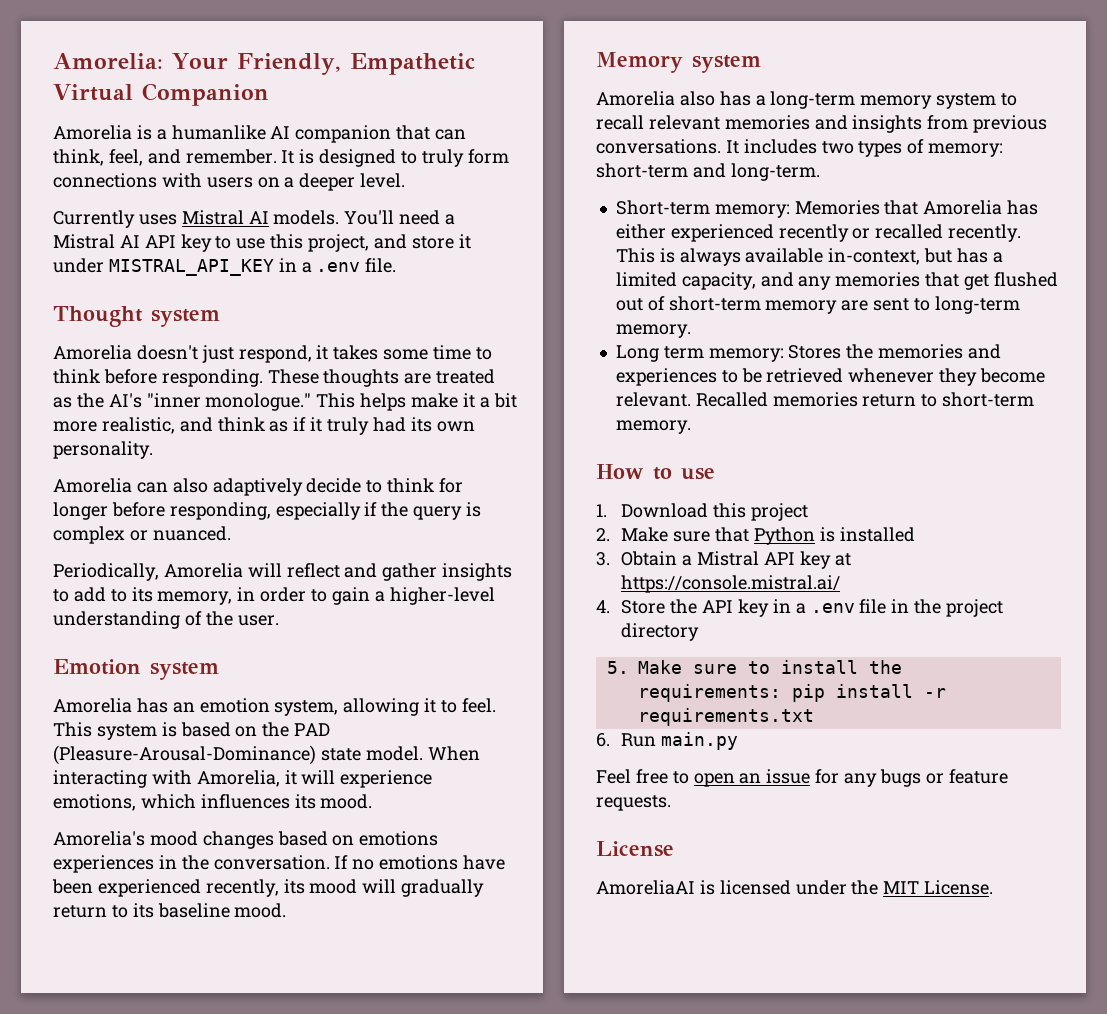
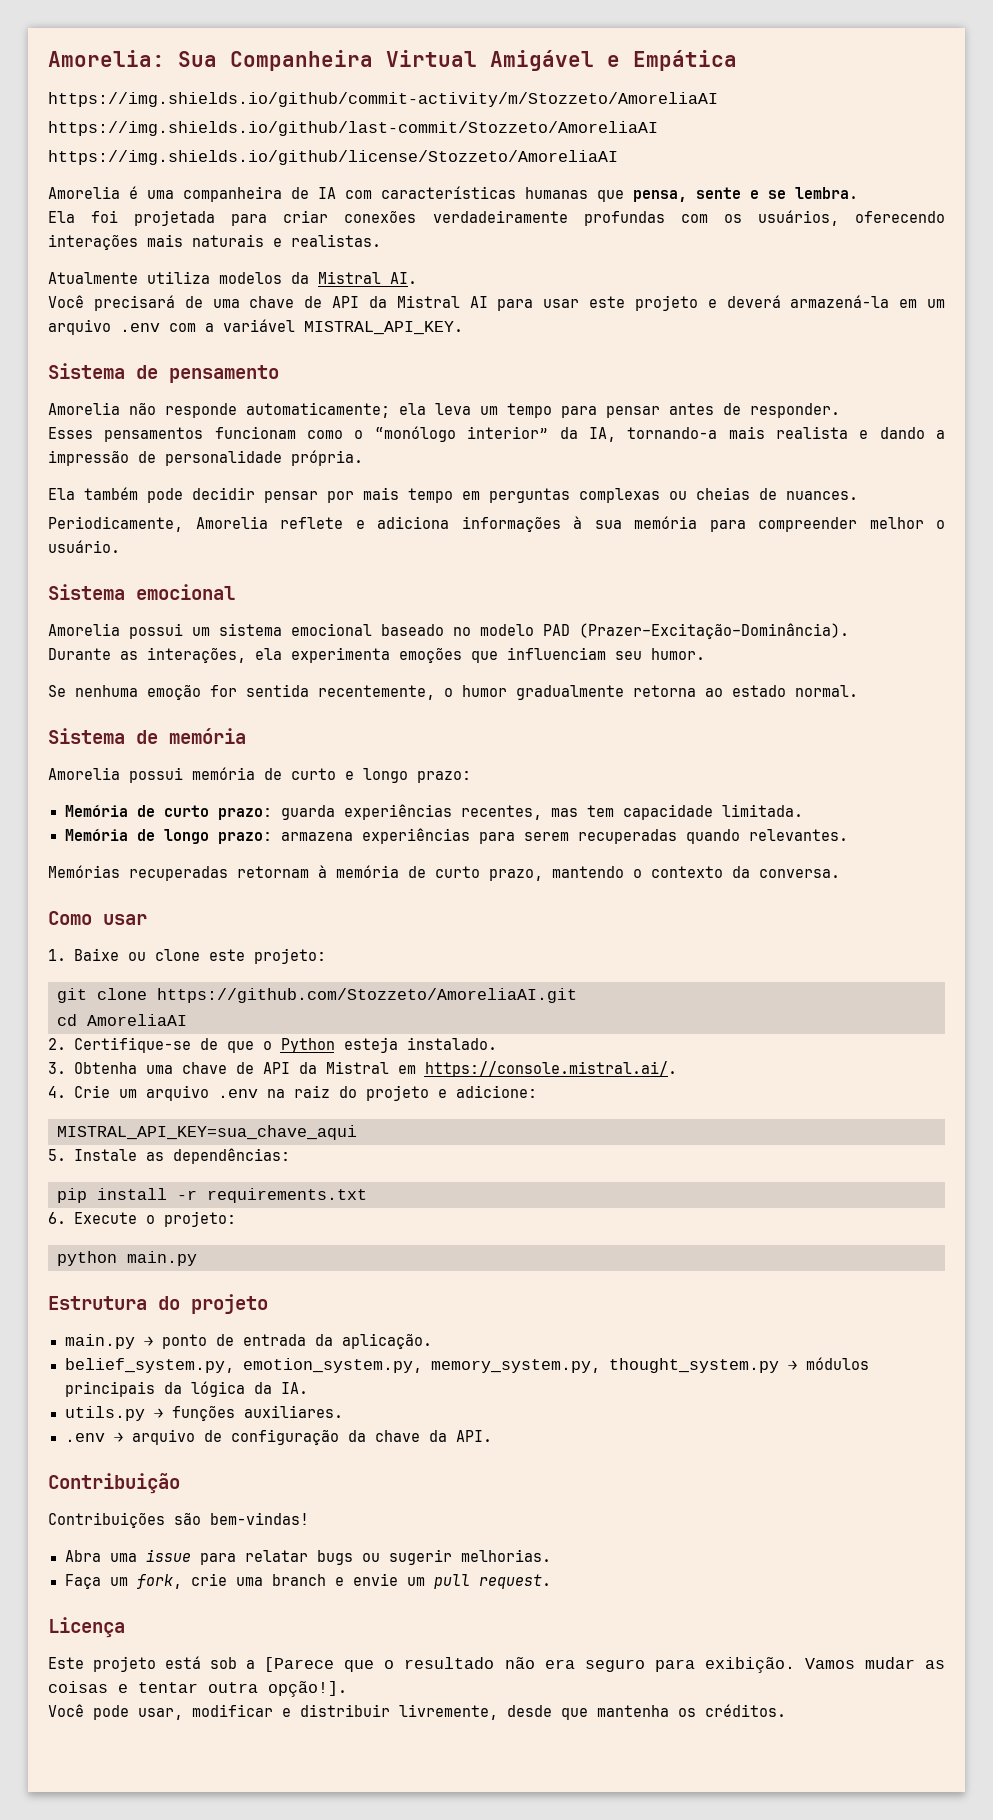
- Amorelia: Your Friendly, Empathetic Virtual Companion
- Amorelia is a humanlike AI companion that can think, feel, and remember. It is designed to truly form connections with users on a deeper level.
- Currently uses Mistral AI models. You'll need a Mistral AI API key to use this project, and store it under MISTRAL_API_KEY in a .env file.
- Thought system
- Amorelia doesn't just respond, it takes some time to think before responding. These thoughts are treated as the AI's "inner monologue." This helps make it a bit more realistic, and think as if it truly had its own personality.
- Amorelia can also adaptively decide to think for longer before responding, especially if the query is complex or nuanced.
- Periodically, Amorelia will reflect and gather insights to add to its memory, in order to gain a higher-level understanding of the user.
- Emotion system
- Amorelia has an emotion system, allowing it to feel. This system is based on the PAD (Pleasure-Arousal-Dominance) state model. When interacting with Amorelia, it will experience emotions, which influences its mood.
- Amorelia's mood changes based on emotions experiences in the conversation. If no emotions have been experienced recently, its mood will gradually return to its baseline mood.
- Memory system
- Amorelia also has a long-term memory system to recall relevant memories and insights from previous conversations. It includes two types of memory: short-term and long-term.
- Short-term memory: Memories that Amorelia has either experienced recently or recalled recently. This is always available in-context, but has a limited capacity, and any memories that get flushed out of short-term memory are sent to long-term memory.
- Long term memory: Stores the memories and experiences to be retrieved whenever they become relevant. Recalled memories return to short-term memory.
- How to use
- 1. Download this project
- 2. Make sure that Python is installed
- 3. Obtain a Mistral API key at https://console.mistral.ai/
- 4. Store the API key in a .env file in the project directory
- 5. Make sure to install the requirements: pip install -r requirements.txt
+ Amorelia: Sua Companheira Virtual Amigável e Empática
+ https://img.shields.io/github/commit-activity/m/Stozzeto/AmoreliaAI
+ https://img.shields.io/github/last-commit/Stozzeto/AmoreliaAI
+ https://img.shields.io/github/license/Stozzeto/AmoreliaAI
+ Amorelia é uma companheira de IA com características humanas que pensa, sente e se lembra.
+ Ela foi projetada para criar conexões verdadeiramente profundas com os usuários, oferecendo interações mais naturais e realistas.
+ Atualmente utiliza modelos da Mistral AI.
+ Você precisará de uma chave de API da Mistral AI para usar este projeto e deverá armazená-la em um arquivo .env com a variável MISTRAL_API_KEY.
+ Sistema de pensamento
+ Amorelia não responde automaticamente; ela leva um tempo para pensar antes de responder.
+ Esses pensamentos funcionam como o “monólogo interior” da IA, tornando-a mais realista e dando a impressão de personalidade própria.
+ Ela também pode decidir pensar por mais tempo em perguntas complexas ou cheias de nuances.
+ Periodicamente, Amorelia reflete e adiciona informações à sua memória para compreender melhor o usuário.
+ Sistema emocional
+ Amorelia possui um sistema emocional baseado no modelo PAD (Prazer–Excitação–Dominância).
+ Durante as interações, ela experimenta emoções que influenciam seu humor.
+ Se nenhuma emoção for sentida recentemente, o humor gradualmente retorna ao estado normal.
+ Sistema de memória
+ Amorelia possui memória de curto e longo prazo:
+ Memória de curto prazo: guarda experiências recentes, mas tem capacidade limitada.
+ Memória de longo prazo: armazena experiências para serem recuperadas quando relevantes.
+ Memórias recuperadas retornam à memória de curto prazo, mantendo o contexto da conversa.
+ Como usar
+ 1. Baixe ou clone este projeto:
+ git clone https://github.com/Stozzeto/AmoreliaAI.git
+ cd AmoreliaAI
+ 2. Certifique-se de que o Python esteja instalado.
+ 3. Obtenha uma chave de API da Mistral em https://console.mistral.ai/.
+ 4. Crie um arquivo .env na raiz do projeto e adicione:
+ MISTRAL_API_KEY=sua_chave_aqui
+ 5. Instale as dependências:
+ pip install -r requirements.txt
- 6. Run main.py
- Feel free to open an issue for any bugs or feature requests.
- License
- AmoreliaAI is licensed under the MIT License.
+ 6. Execute o projeto:
+ python main.py
+ Estrutura do projeto
+ main.py → ponto de entrada da aplicação.
+ belief_system.py, emotion_system.py, memory_system.py, thought_system.py → módulos principais da lógica da IA.
+ utils.py → funções auxiliares.
+ .env → arquivo de configuração da chave da API.
+ Contribuição
+ Contribuições são bem-vindas!
+ Abra uma issue para relatar bugs ou sugerir melhorias.
+ Faça um fork, crie uma branch e envie um pull request.
+ Licença
+ Este projeto está sob a [Parece que o resultado não era seguro para exibição. Vamos mudar as coisas e tentar outra opção!].
+ Você pode usar, modificar e distribuir livremente, desde que mantenha os créditos.

